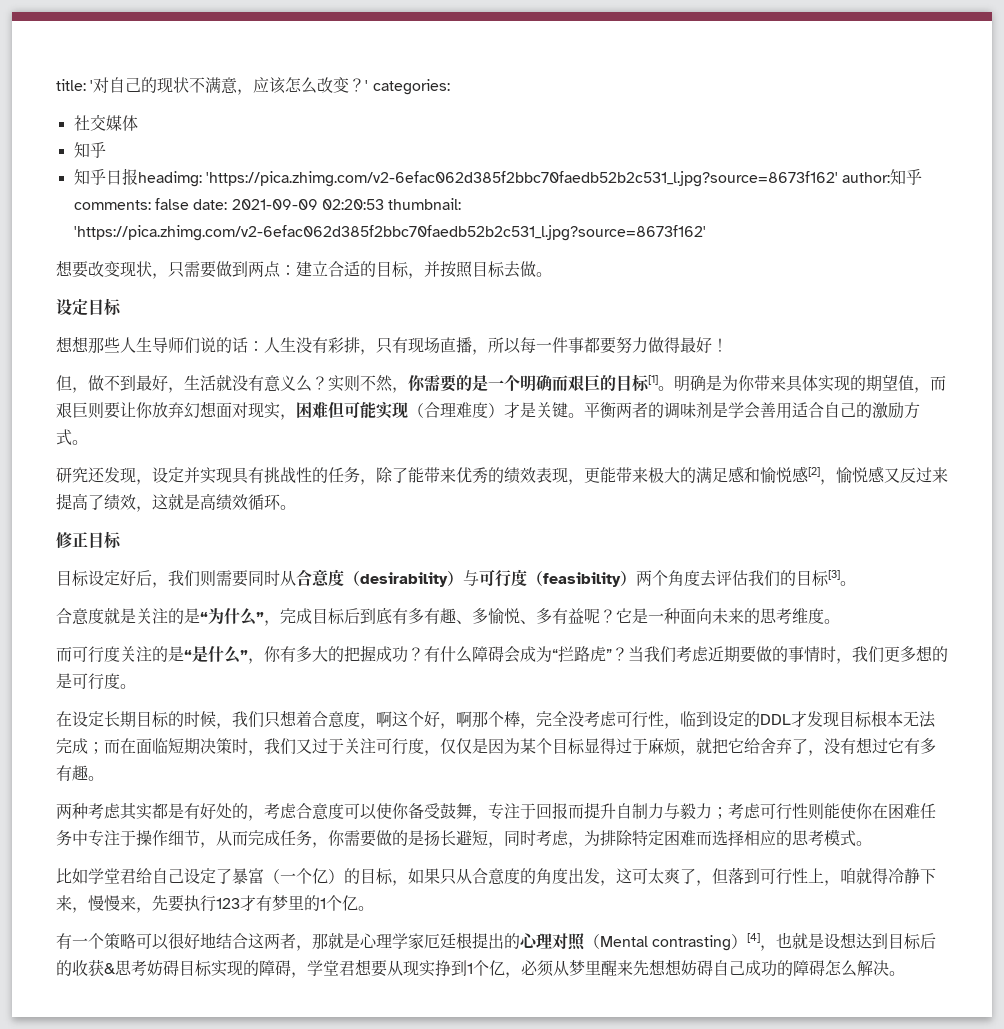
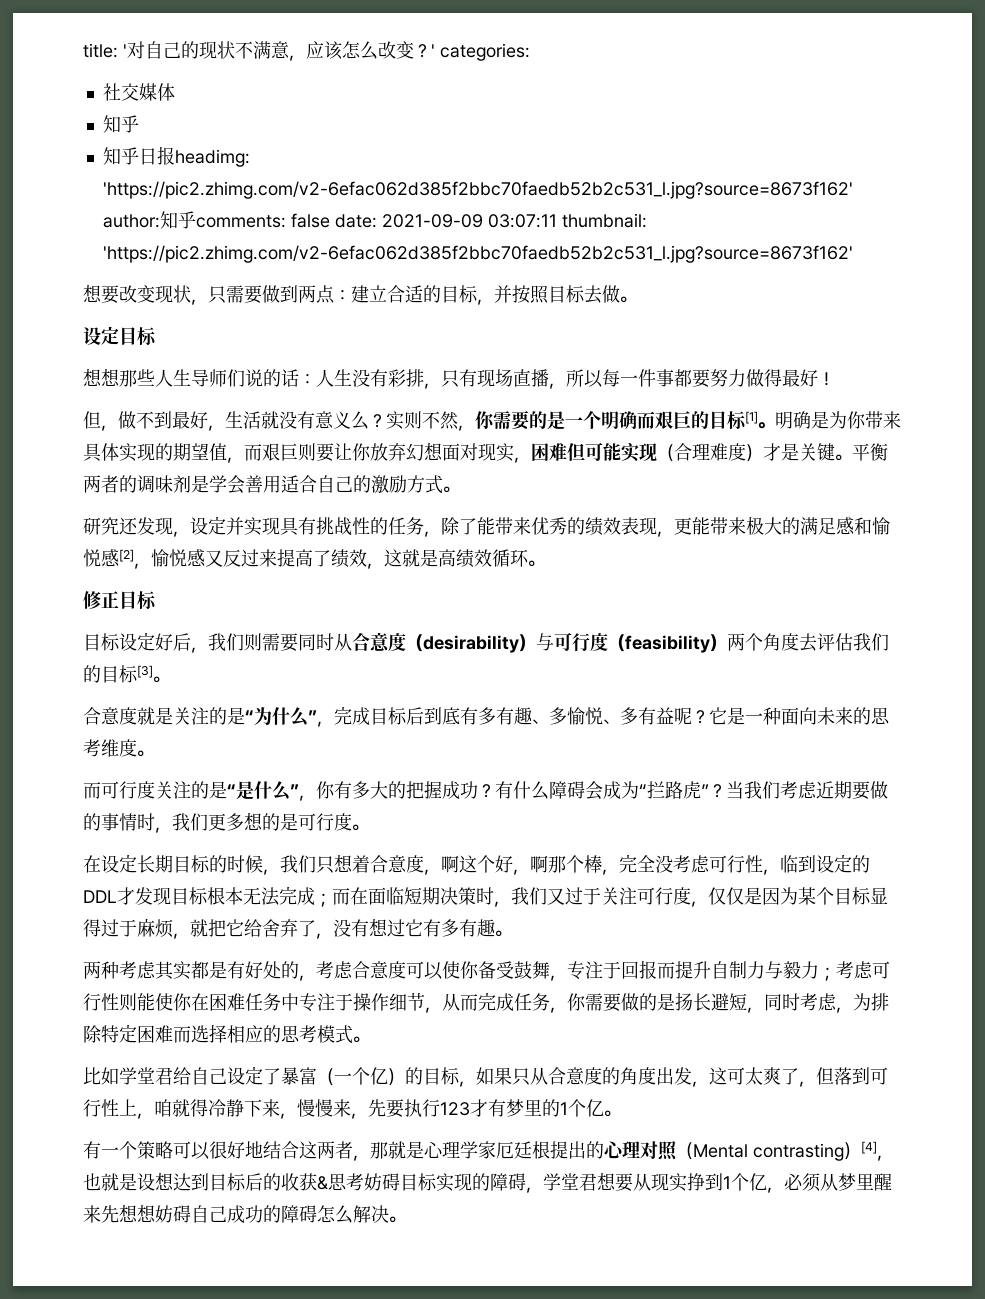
- 知乎日报headimg: 'https://pica.zhimg.com/v2-6efac062d385f2bbc70faedb52b2c531_l.jpg?source=8673f162' author:知乎comments: false date: 2021-09-09 02:20:53 thumbnail: 'https://pica.zhimg.com/v2-6efac062d385f2bbc70faedb52b2c531_l.jpg?source=8673f162'
+ 知乎日报headimg: 'https://pic2.zhimg.com/v2-6efac062d385f2bbc70faedb52b2c531_l.jpg?source=8673f162' author:知乎comments: false date: 2021-09-09 03:07:11 thumbnail: 'https://pic2.zhimg.com/v2-6efac062d385f2bbc70faedb52b2c531_l.jpg?source=8673f162'

